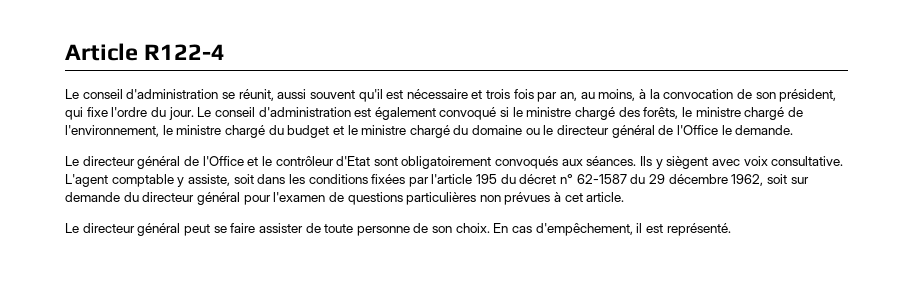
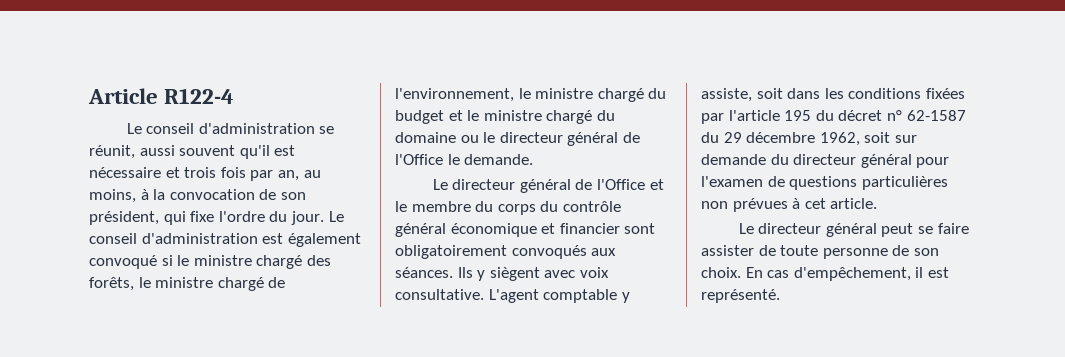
- Le directeur général de l'Office et le contrôleur d'Etat sont obligatoirement convoqués aux séances.
+ Le directeur général de l'Office et le membre du corps du contrôle général économique et financier sont obligatoirement convoqués aux séances.

